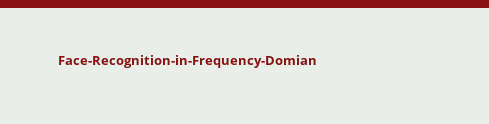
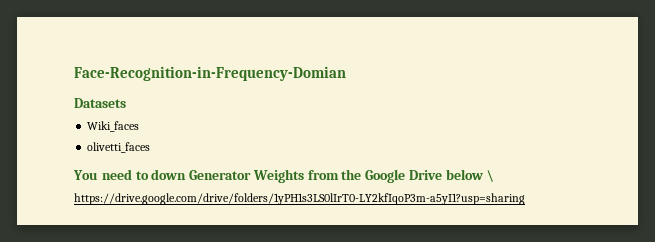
+ Datasets
+ Wiki_faces
+ olivetti_faces
+ You need to down Generator Weights from the Google Drive below \
+ https://drive.google.com/drive/folders/1yPH1s3LS0lIrT0-LY2kfIqoP3m-a5yI1?usp=sharing

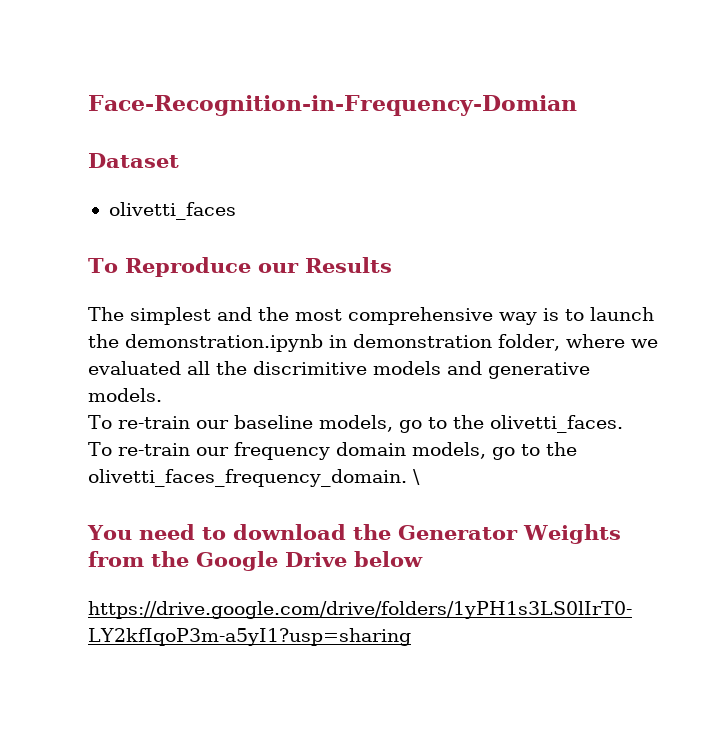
- Datasets
- Wiki_faces
+ Dataset
+ To Reproduce our Results
+ The simplest and the most comprehensive way is to launch the demonstration.ipynb in demonstration folder, where we evaluated all the discrimitive models and generative models.
+ To re-train our baseline models, go to the olivetti_faces.
+ To re-train our frequency domain models, go to the olivetti_faces_frequency_domain. \
- You need to down Generator Weights from the Google Drive below \
+ You need to download the Generator Weights from the Google Drive below

